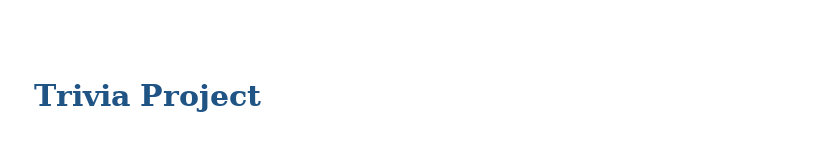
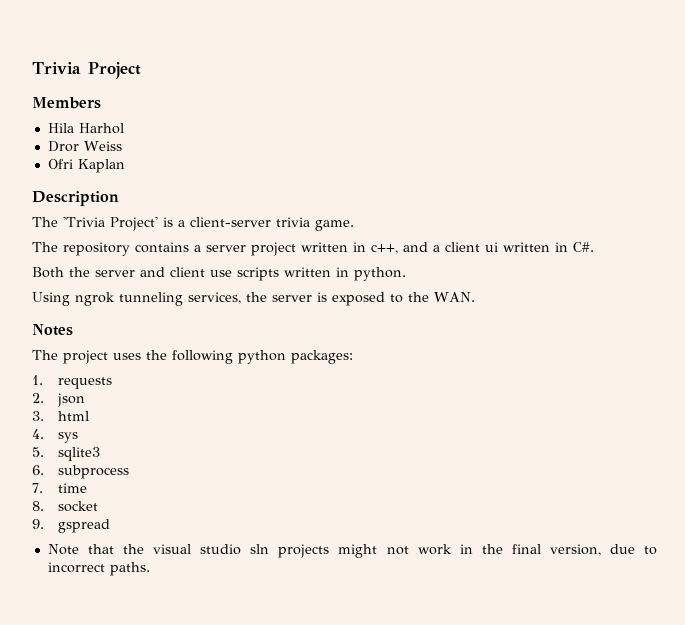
+ Members
+ Hila Harhol
+ Dror Weiss
+ Ofri Kaplan
+ Description
+ The 'Trivia Project' is a client-server trivia game.
+ The repository contains a server project written in c++, and a client ui written in C#.
+ Both the server and client use scripts written in python.
+ Using ngrok tunneling services, the server is exposed to the WAN.
+ Notes
+ The project uses the following python packages:
+ 1. requests
+ 2. json
+ 3. html
+ 4. sys
+ 5. sqlite3
+ 6. subprocess
+ 7. time
+ 8. socket
+ 9. gspread
+ Note that the visual studio sln projects might not work in the final version, due to incorrect paths.

